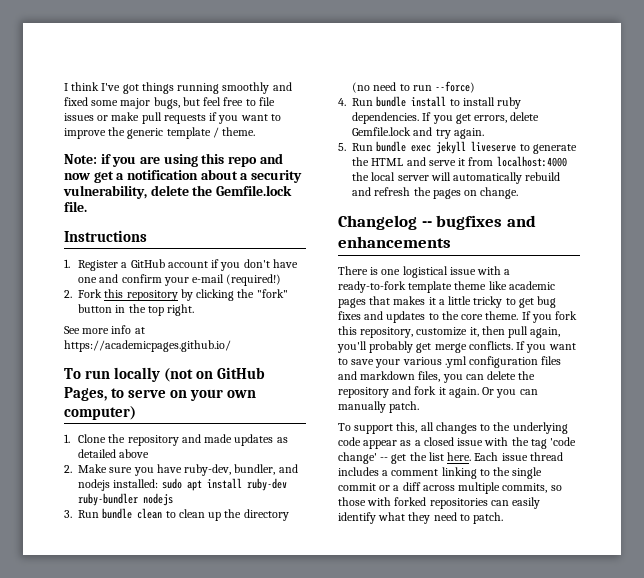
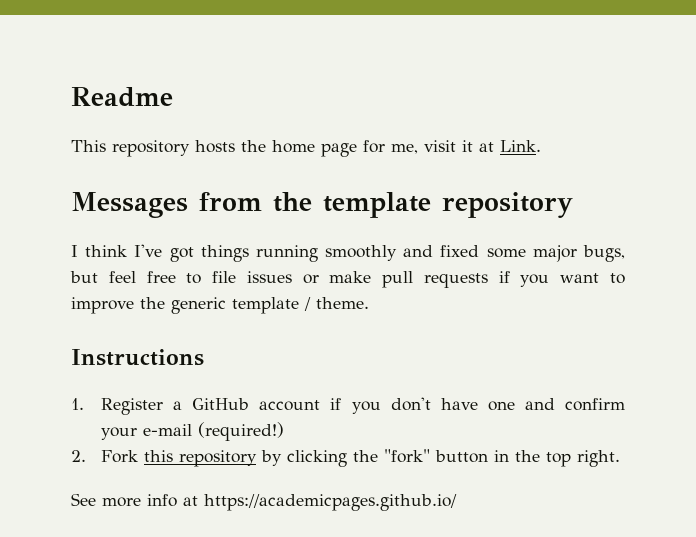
+ Readme
+ This repository hosts the home page for me, visit it at Link.
+ Messages from the template repository
- Note: if you are using this repo and now get a notification about a security vulnerability, delete the Gemfile.lock file.
- To run locally (not on GitHub Pages, to serve on your own computer)
- 1. Clone the repository and made updates as detailed above
- 2. Make sure you have ruby-dev, bundler, and nodejs installed: sudo apt install ruby-dev ruby-bundler nodejs
- 3. Run bundle clean to clean up the directory (no need to run --force)
- 4. Run bundle install to install ruby dependencies. If you get errors, delete Gemfile.lock and try again.
- 5. Run bundle exec jekyll liveserve to generate the HTML and serve it from localhost:4000 the local server will automatically rebuild and refresh the pages on change.
- Changelog -- bugfixes and enhancements
- There is one logistical issue with a ready-to-fork template theme like academic pages that makes it a little tricky to get bug fixes and updates to the core theme. If you fork this repository, customize it, then pull again, you'll probably get merge conflicts. If you want to save your various .yml configuration files and markdown files, you can delete the repository and fork it again. Or you can manually patch.
- To support this, all changes to the underlying code appear as a closed issue with the tag 'code change' -- get the list here. Each issue thread includes a comment linking to the single commit or a diff across multiple commits, so those with forked repositories can easily identify what they need to patch.

